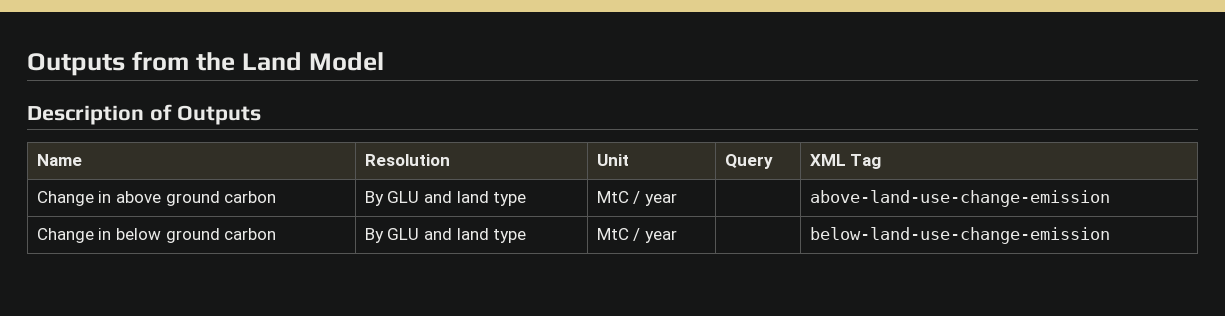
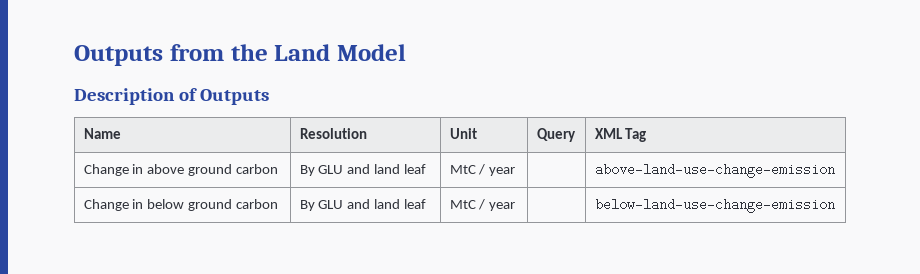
- Change in above ground carbon | By GLU and land type | MtC / year | | above-land-use-change-emission
+ Change in above ground carbon | By GLU and land leaf | MtC / year | | above-land-use-change-emission
- Change in below ground carbon | By GLU and land type | MtC / year | | below-land-use-change-emission
+ Change in below ground carbon | By GLU and land leaf | MtC / year | | below-land-use-change-emission

